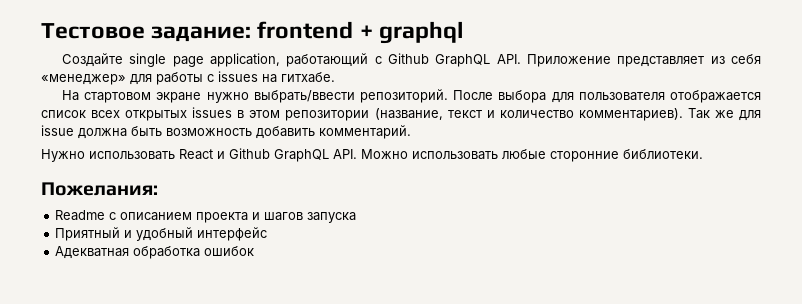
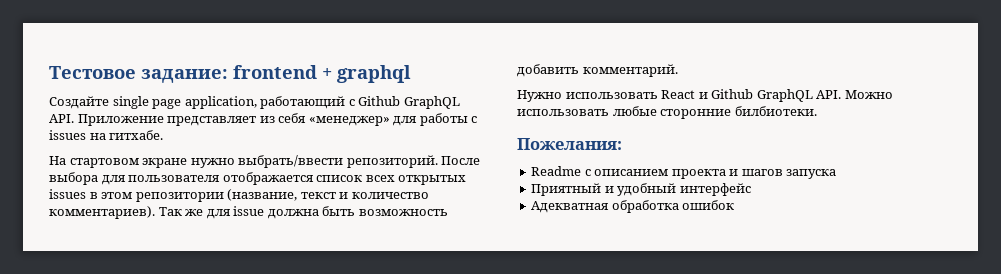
- Нужно использовать React и Github GraphQL API. Можно использовать любые сторонние библиотеки.
+ Нужно использовать React и Github GraphQL API. Можно использовать любые сторонние билбиотеки.

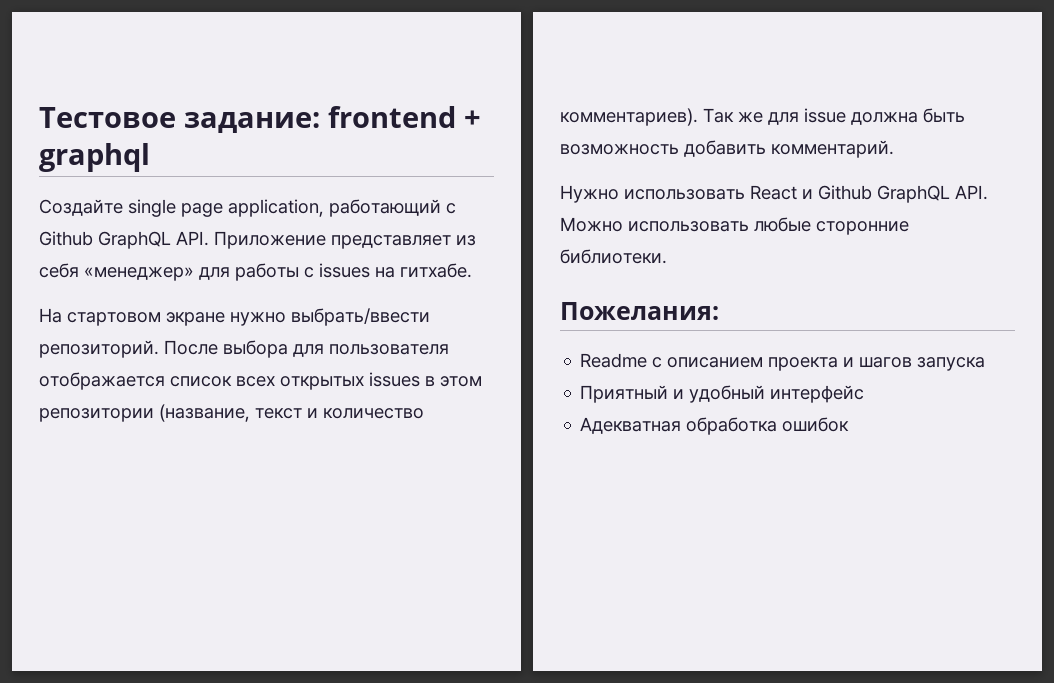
- Нужно использовать React и Github GraphQL API. Можно использовать любые сторонние билбиотеки.
+ Нужно использовать React и Github GraphQL API. Можно использовать любые сторонние библиотеки.

